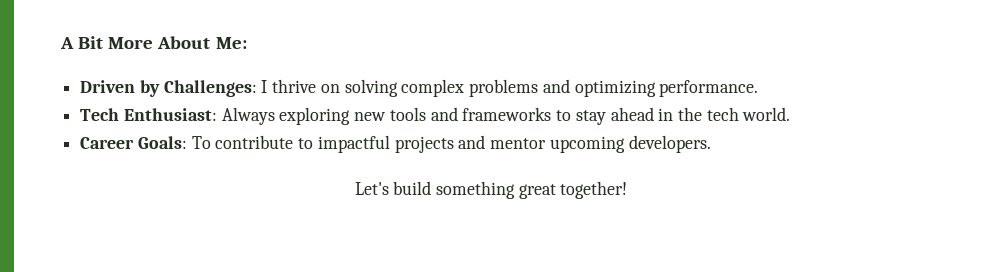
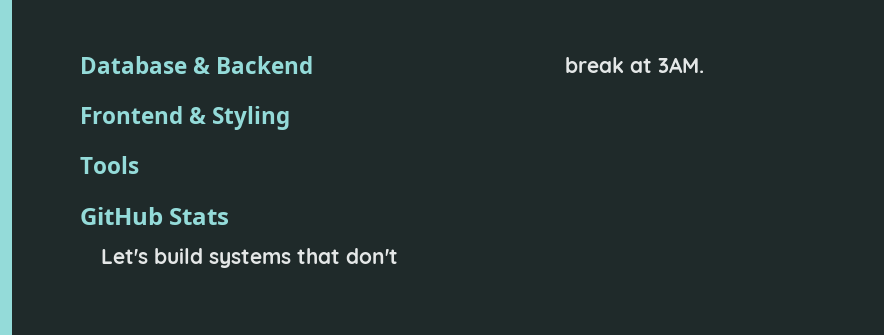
- A Bit More About Me:
- Driven by Challenges: I thrive on solving complex problems and optimizing performance.
- Tech Enthusiast: Always exploring new tools and frameworks to stay ahead in the tech world.
- Career Goals: To contribute to impactful projects and mentor upcoming developers.
- Let's build something great together!
+ Database & Backend
+ Frontend & Styling
+ Tools
+ GitHub Stats
+ Let's build systems that don't break at 3AM.

